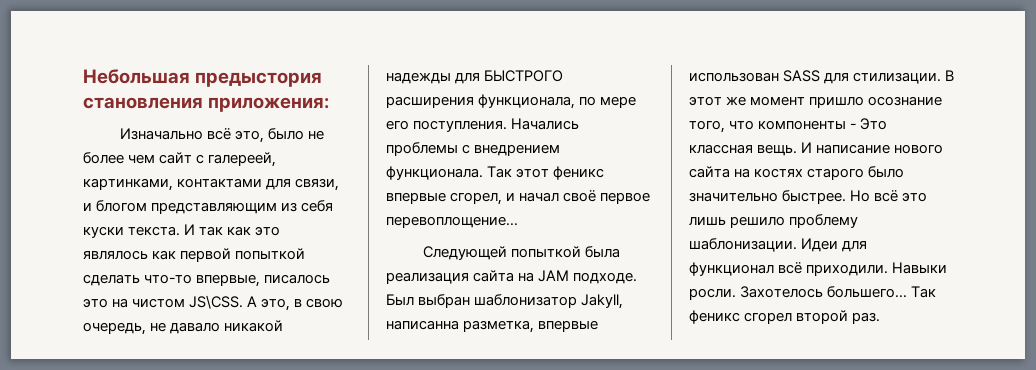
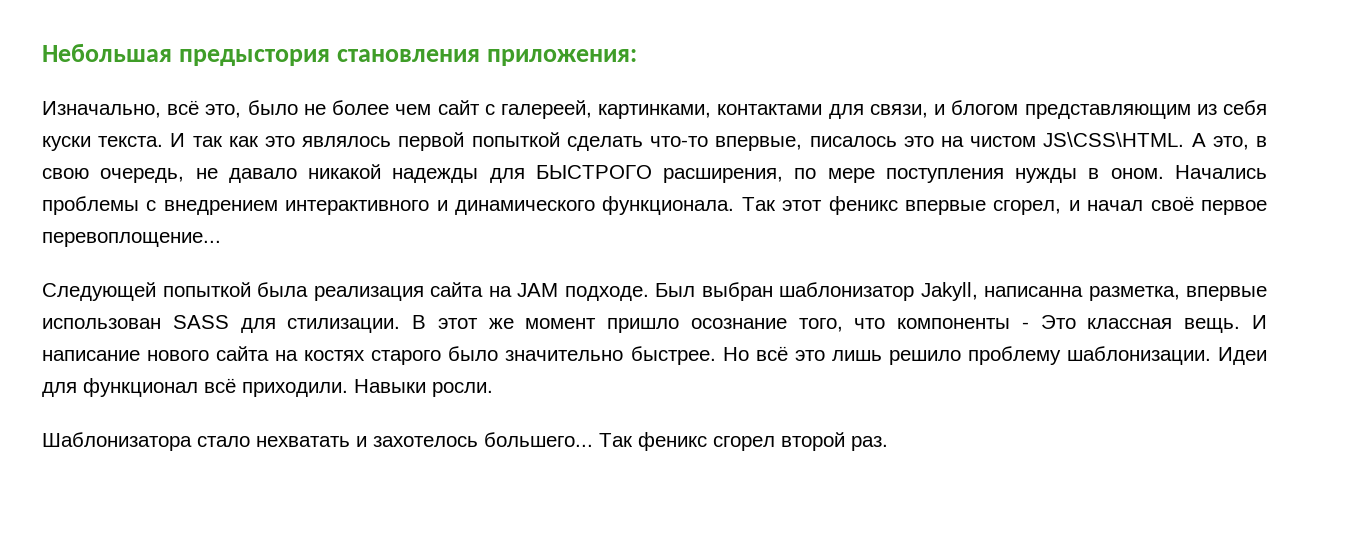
- Изначально всё это, было не более чем сайт с галереей, картинками, контактами для связи, и блогом представляющим из себя куски текста.
+ Изначально, всё это, было не более чем сайт с галереей, картинками, контактами для связи, и блогом представляющим из себя куски текста.
- И так как это являлось как первой попыткой сделать что-то впервые, писалось это на чистом JS\CSS.
+ И так как это являлось первой попыткой сделать что-то впервые, писалось это на чистом JS\CSS\HTML.
- А это, в свою очередь, не давало никакой надежды для БЫСТРОГО расширения функционала, по мере его поступления.
+ А это, в свою очередь, не давало никакой надежды для БЫСТРОГО расширения, по мере поступления нужды в оном.
- Начались проблемы с внедрением функционала.
+ Начались проблемы с внедрением интерактивного и динамического функционала.
- Навыки росли. Захотелось большего...
+ Навыки росли.
+ Шаблонизатора стало нехватать и захотелось большего...

